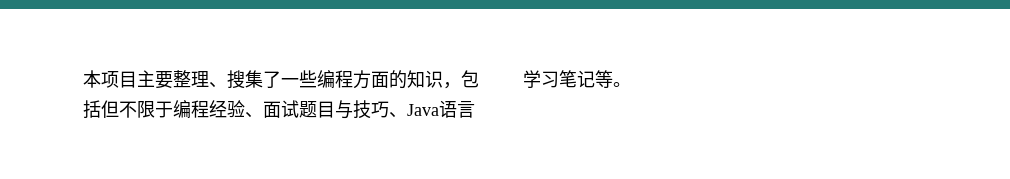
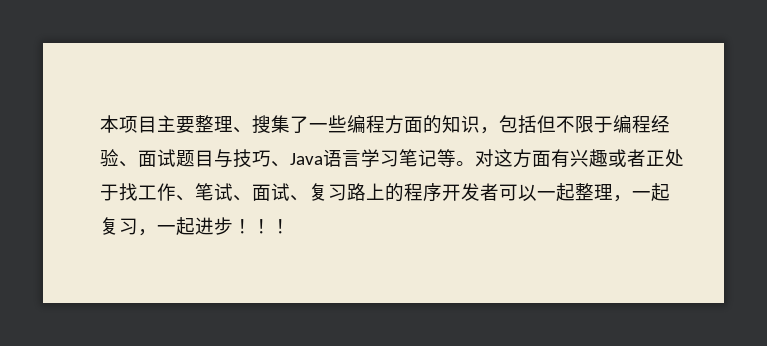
+ 对这方面有兴趣或者正处于找工作、笔试、面试、复习路上的程序开发者可以一起整理，一起复习，一起进步！！！

